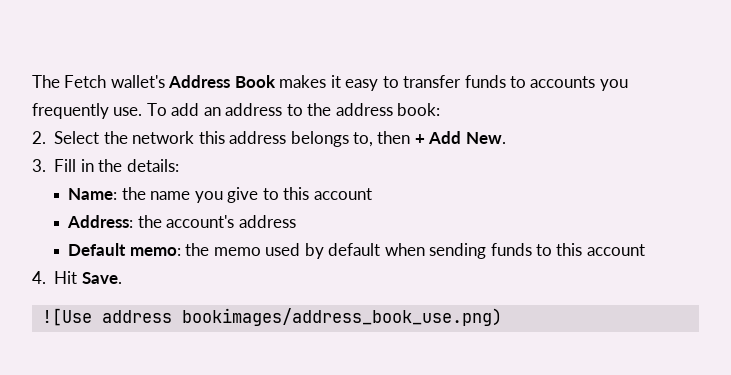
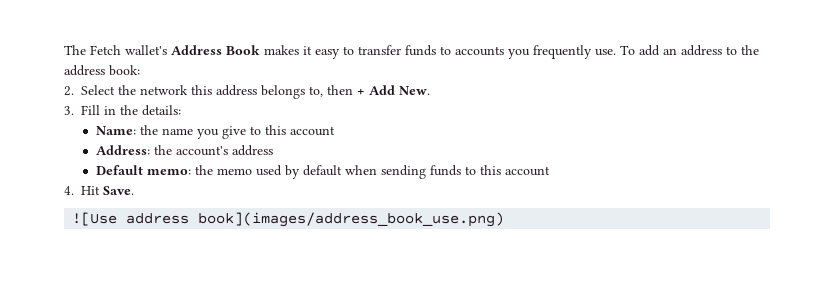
- ![Use address bookimages/address_book_use.png)
+ ![Use address book](images/address_book_use.png)

